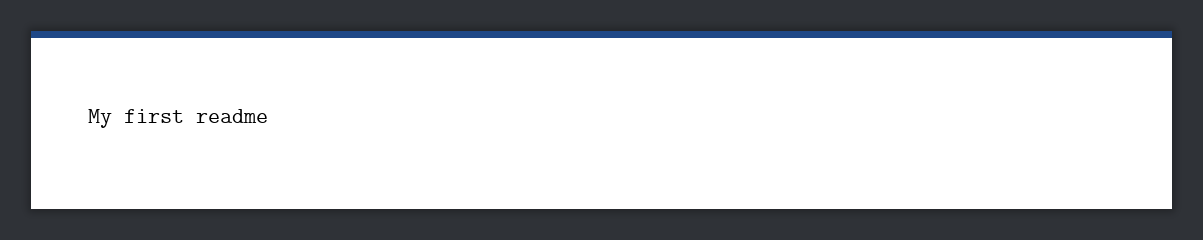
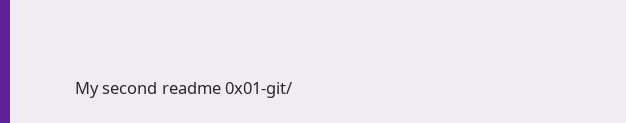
- My first readme
+ My second readme 0x01-git/

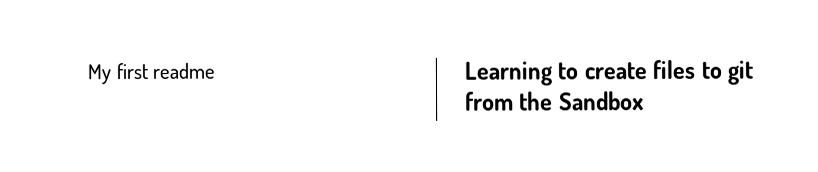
- My second readme 0x01-git/
+ My first readme
+ Learning to create files to git from the Sandbox

